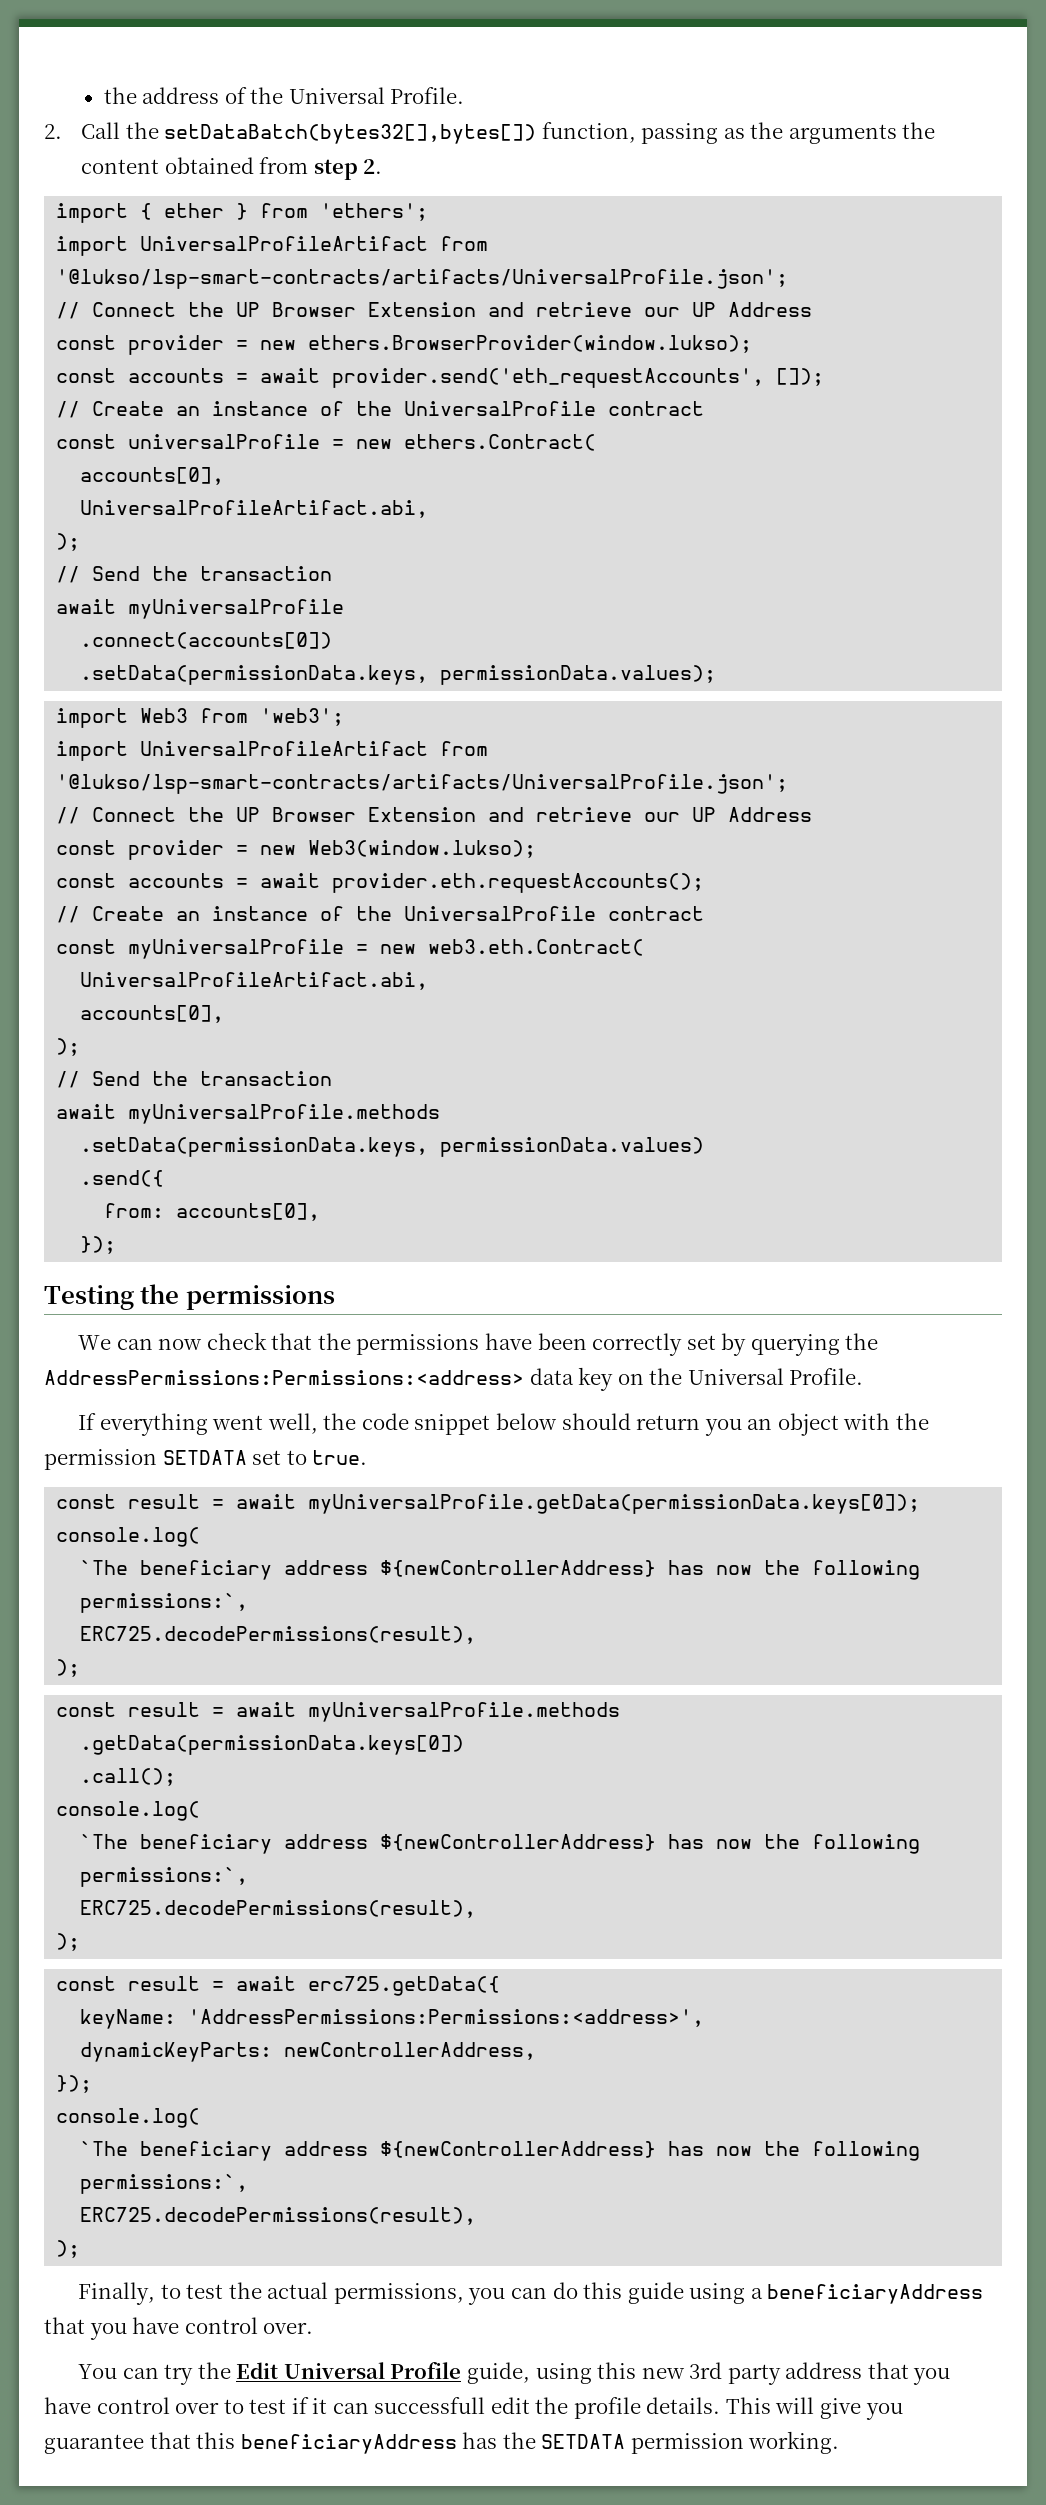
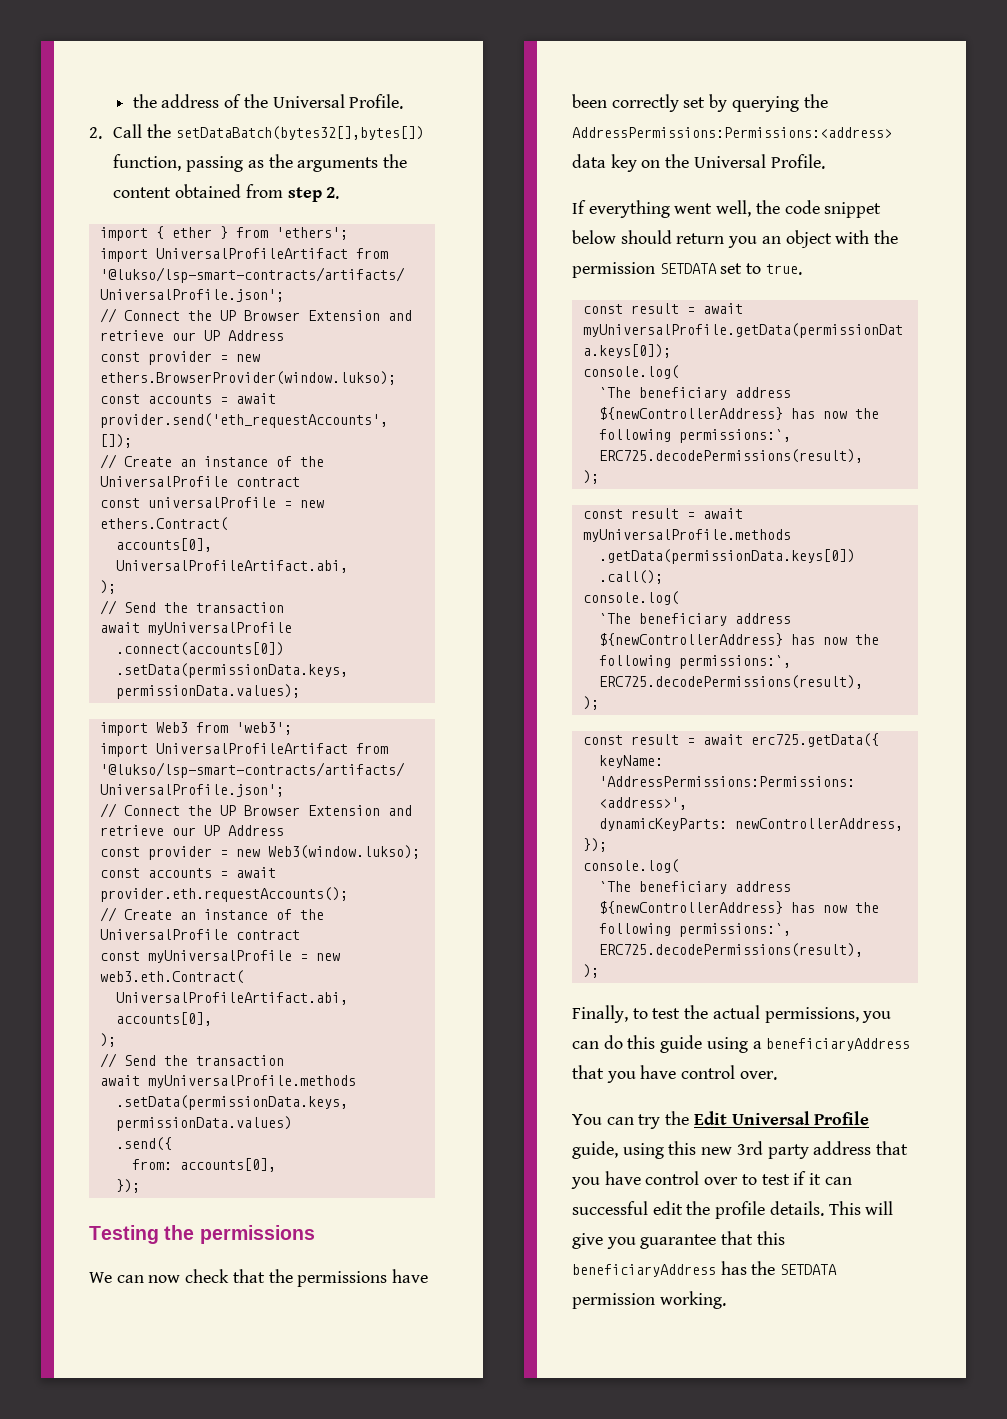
- You can try the Edit Universal Profile guide, using this new 3rd party address that you have control over to test if it can successfull edit the profile details.
+ You can try the Edit Universal Profile guide, using this new 3rd party address that you have control over to test if it can successful edit the profile details.

